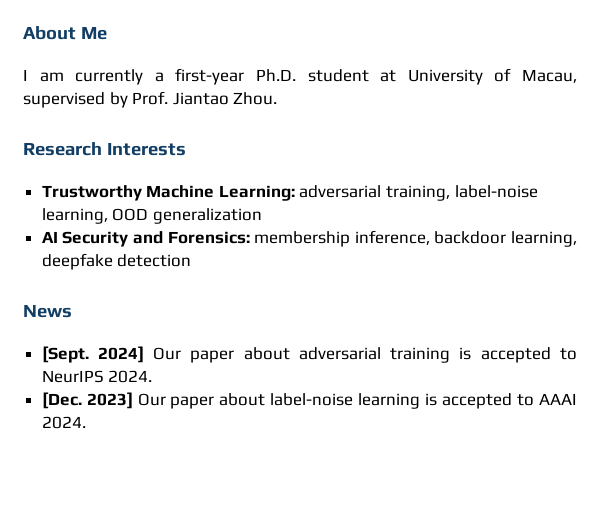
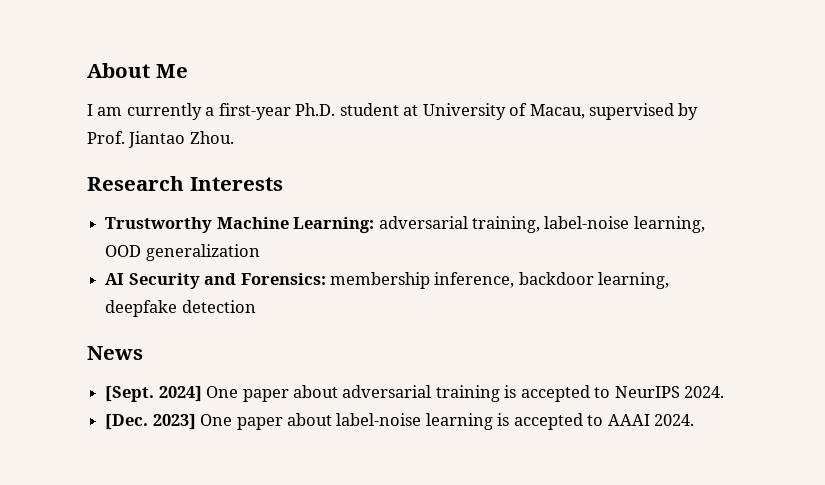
- 2024] Our paper about adversarial training is accepted to NeurIPS 2024.
+ 2024] One paper about adversarial training is accepted to NeurIPS 2024.
- [Dec. 2023] Our paper about label-noise learning is accepted to AAAI 2024.
+ [Dec. 2023] One paper about label-noise learning is accepted to AAAI 2024.

